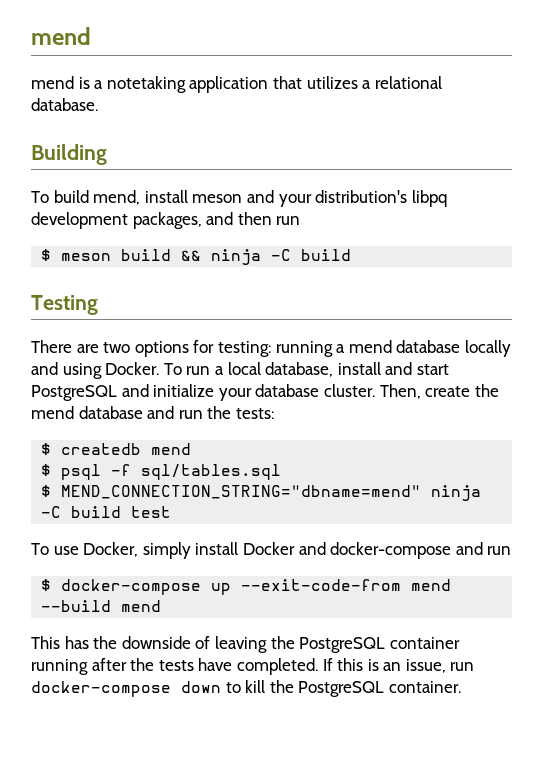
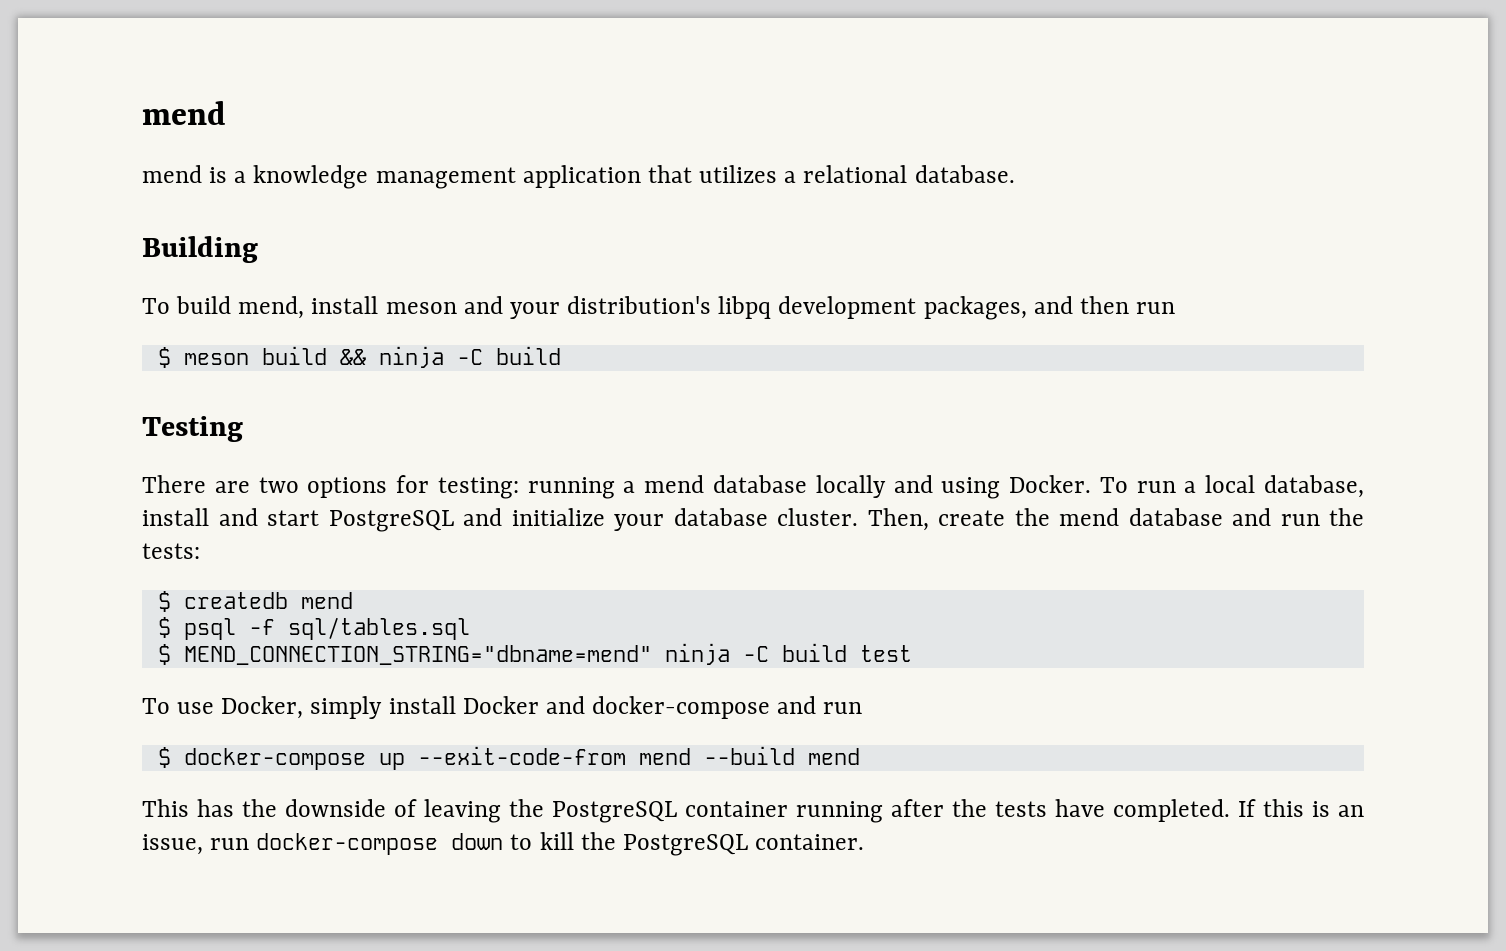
- mend is a notetaking application that utilizes a relational database.
+ mend is a knowledge management application that utilizes a relational database.

